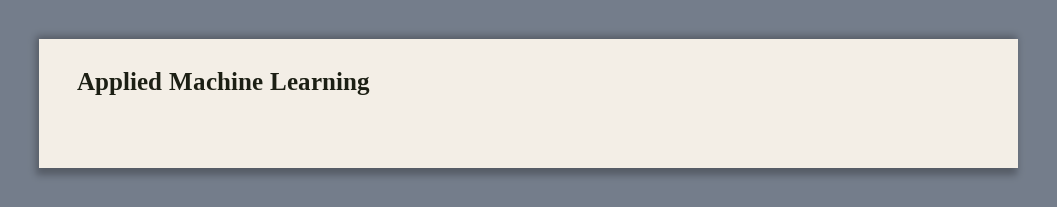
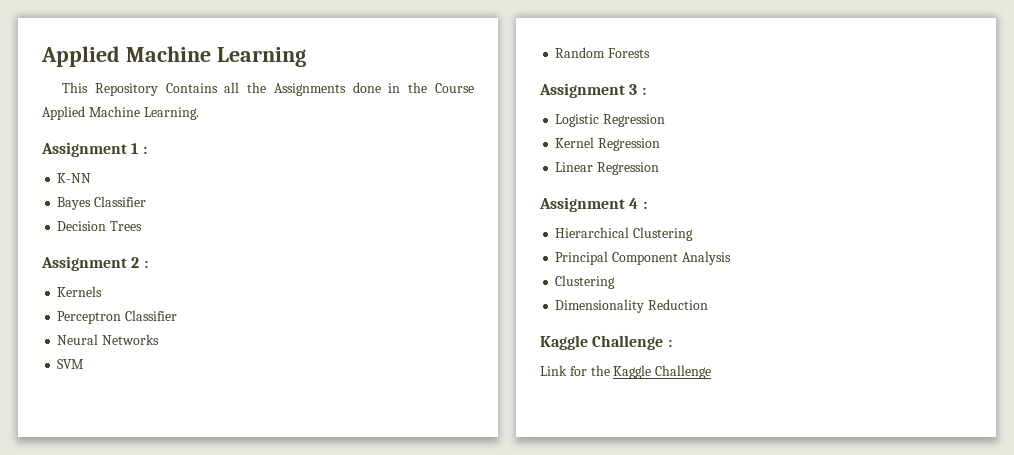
+ This Repository Contains all the Assignments done in the Course Applied Machine Learning.
+ Assignment 1 :
+ K-NN
+ Bayes Classifier
+ Decision Trees
+ Assignment 2 :
+ Kernels
+ Perceptron Classifier
+ Neural Networks
+ SVM
+ Random Forests
+ Assignment 3 :
+ Logistic Regression
+ Kernel Regression
+ Linear Regression
+ Assignment 4 :
+ Hierarchical Clustering
+ Principal Component Analysis
+ Clustering
+ Dimensionality Reduction
+ Kaggle Challenge :
+ Link for the Kaggle Challenge

